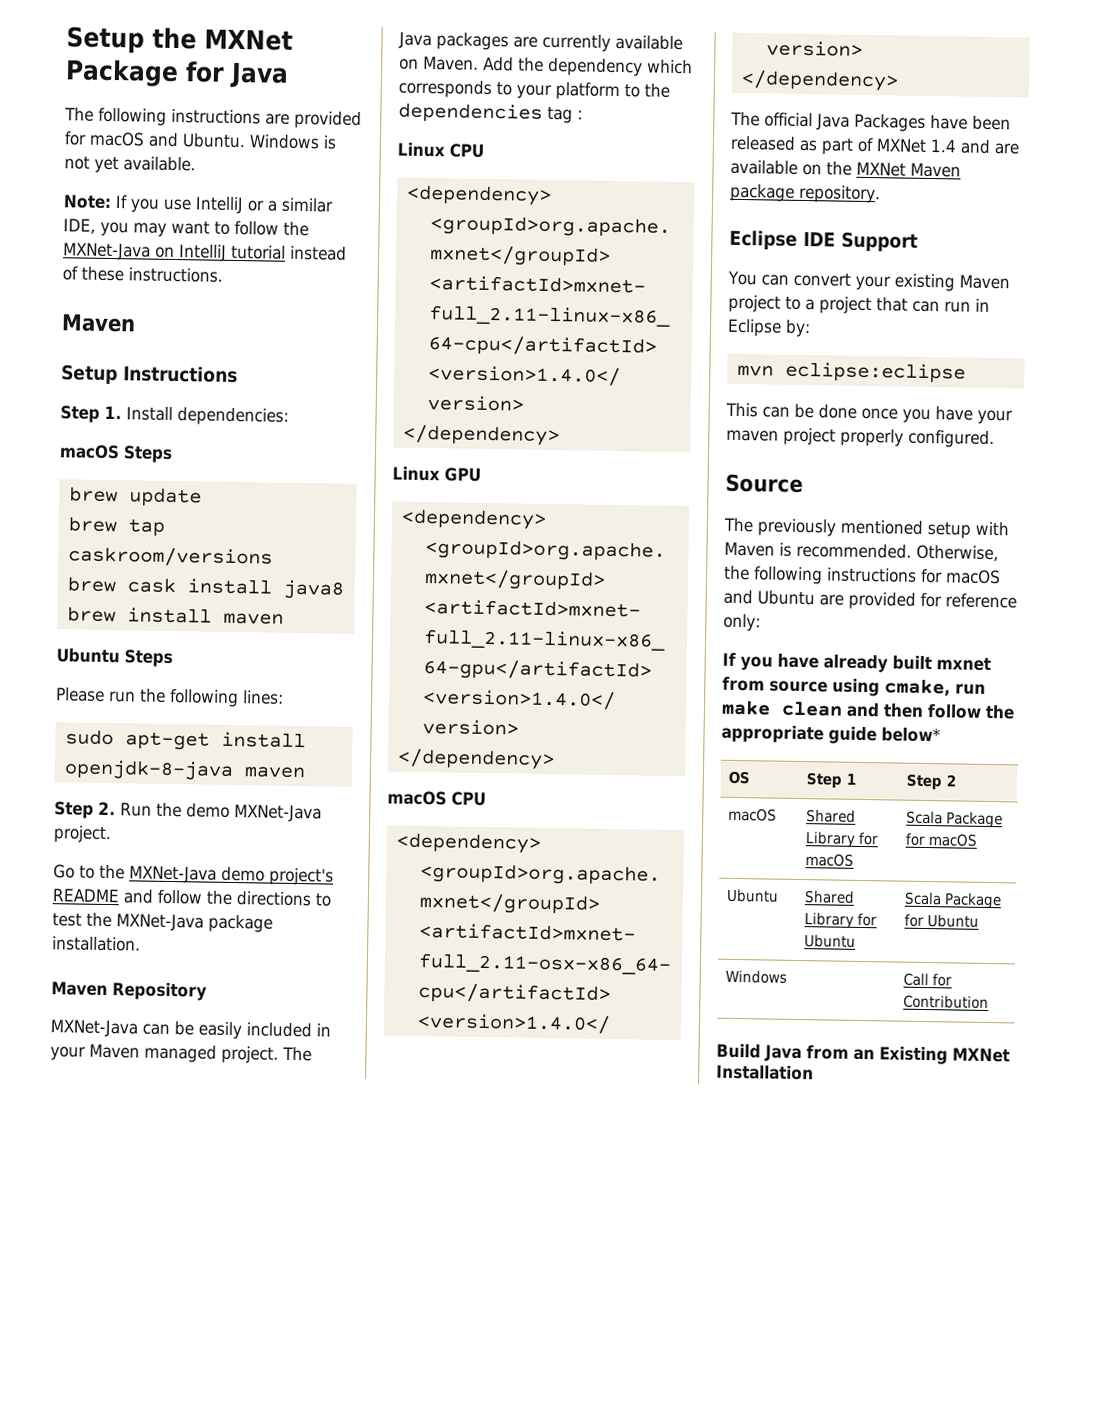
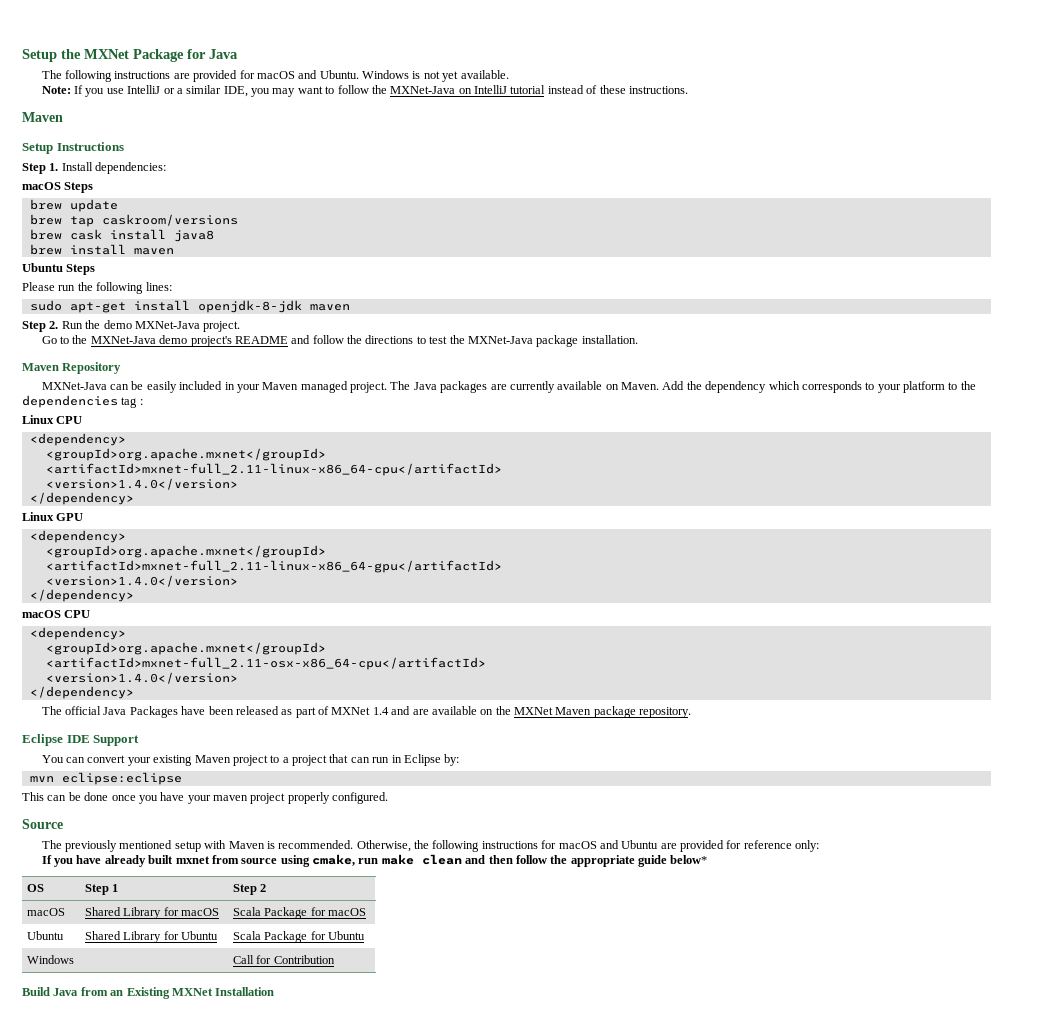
- sudo apt-get install openjdk-8-java maven
+ sudo apt-get install openjdk-8-jdk maven

